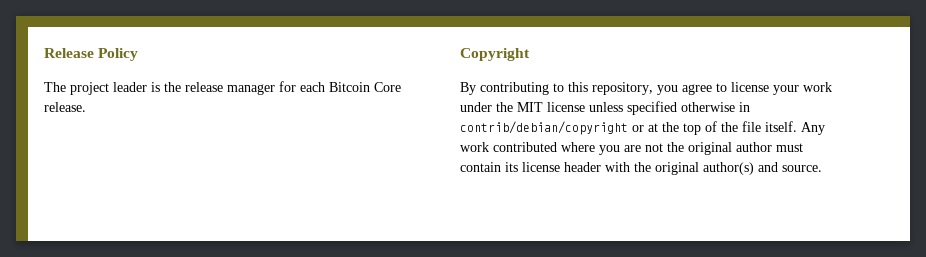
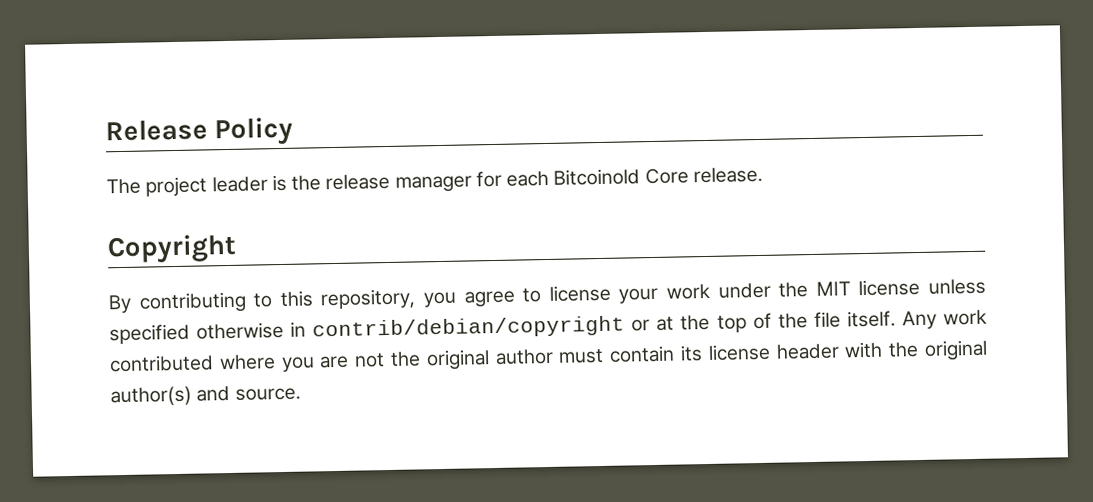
- The project leader is the release manager for each Bitcoin Core release.
+ The project leader is the release manager for each Bitcoinold Core release.

